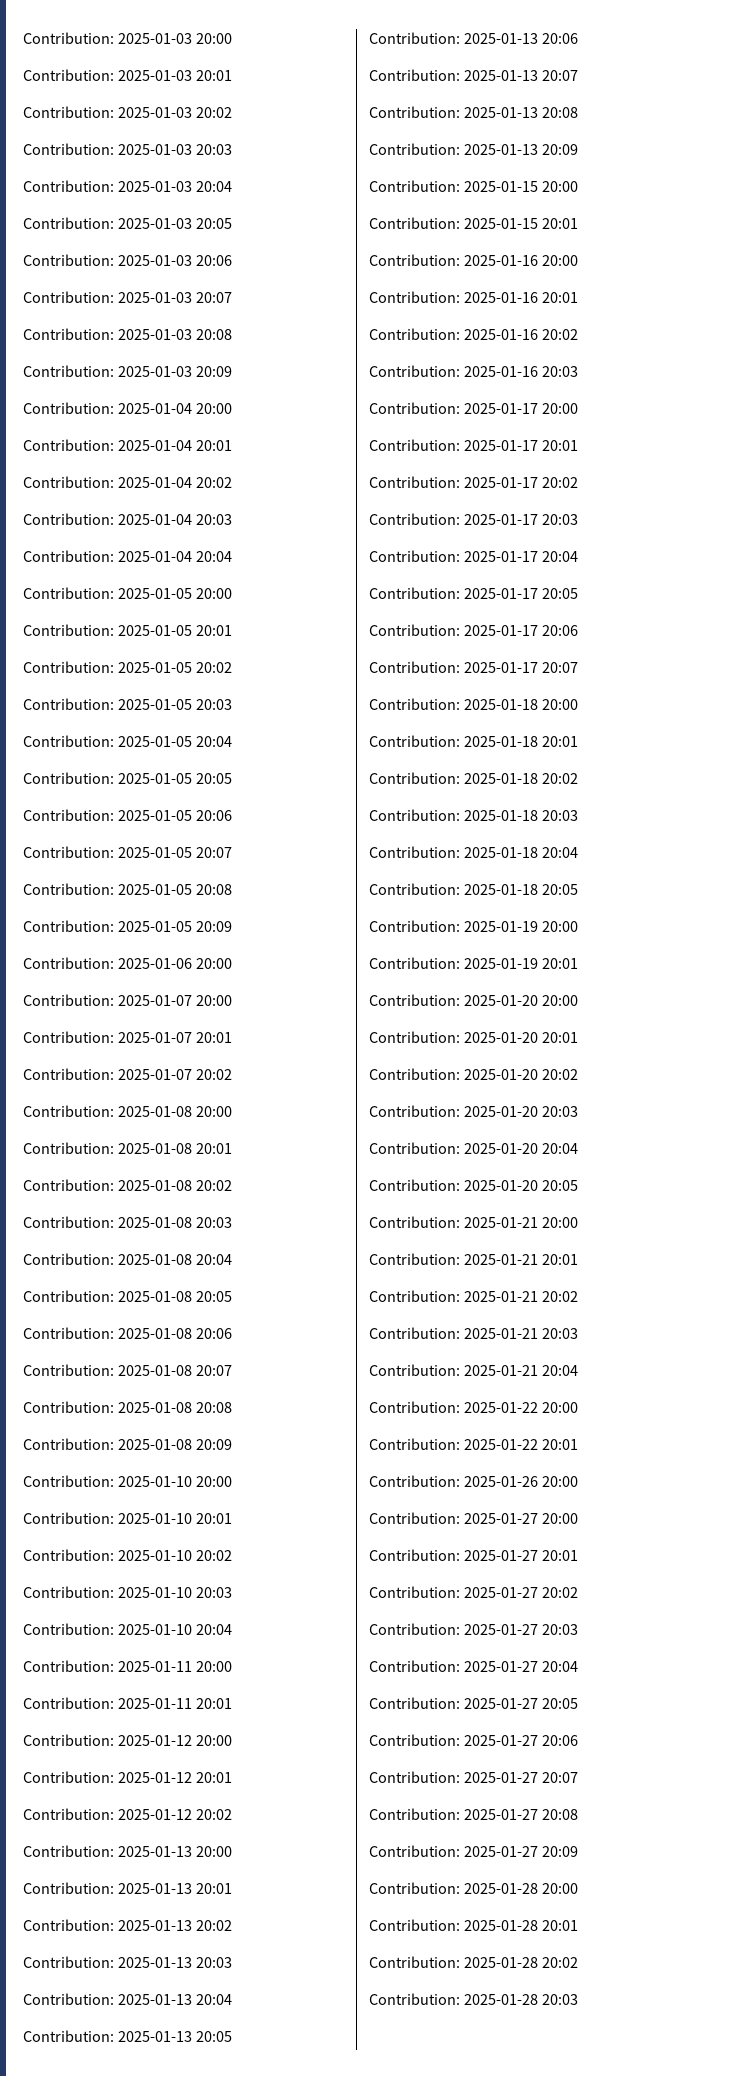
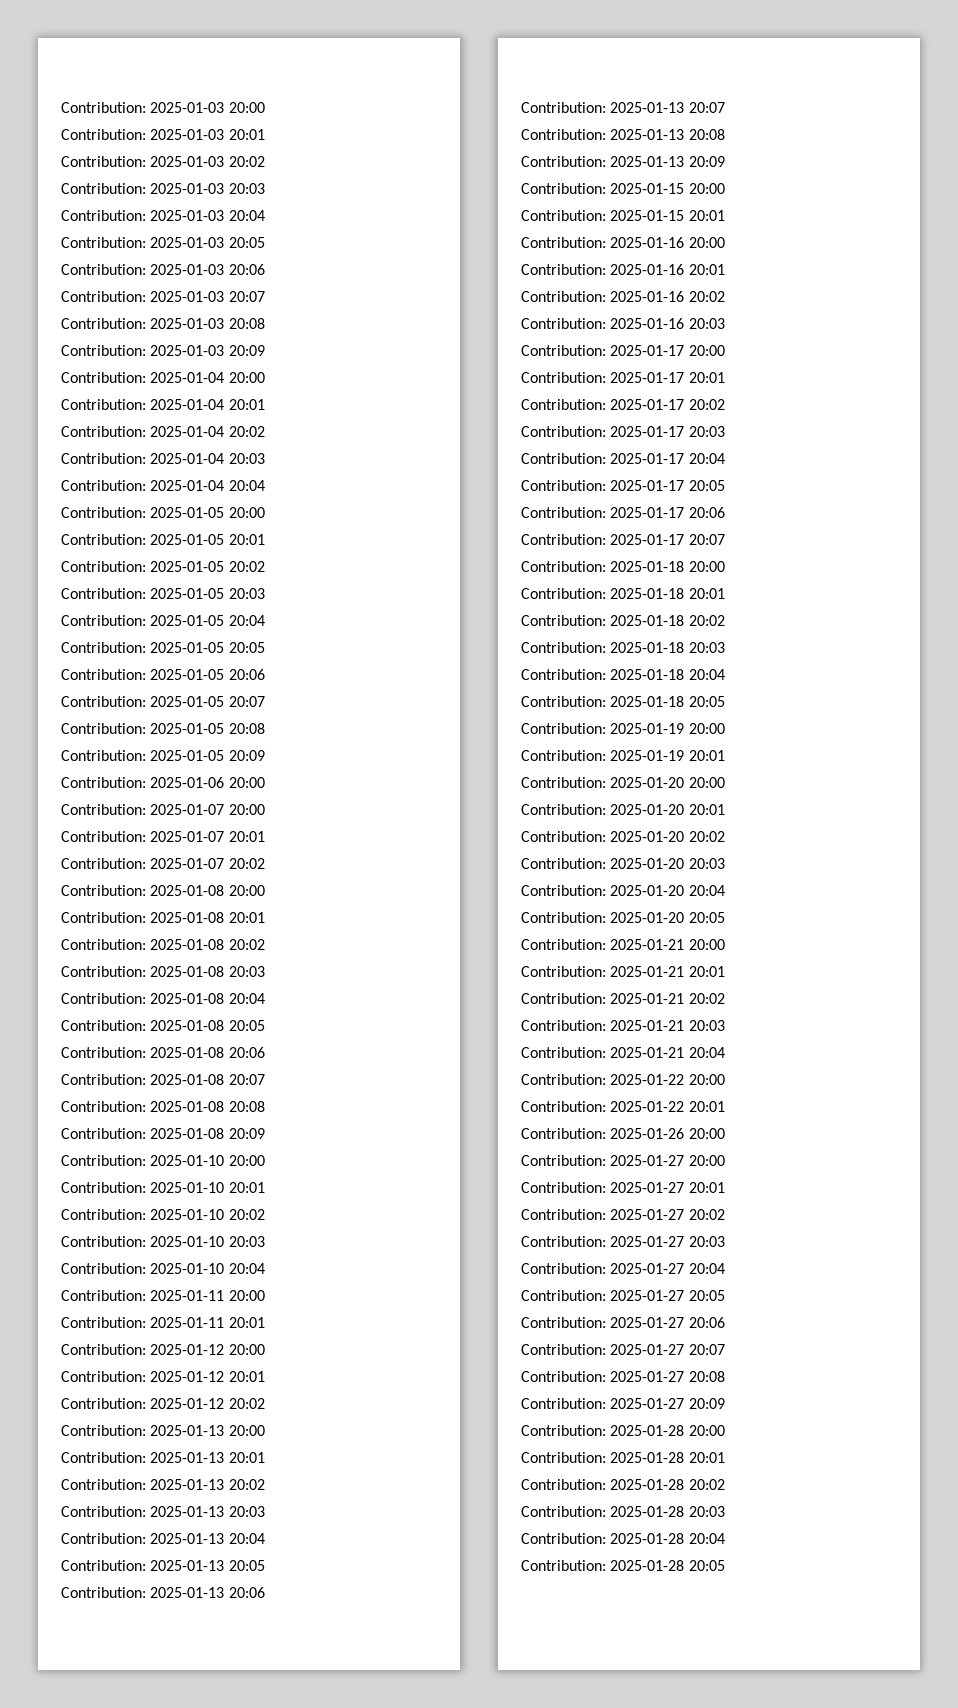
+ Contribution: 2025-01-28 20:04
+ Contribution: 2025-01-28 20:05

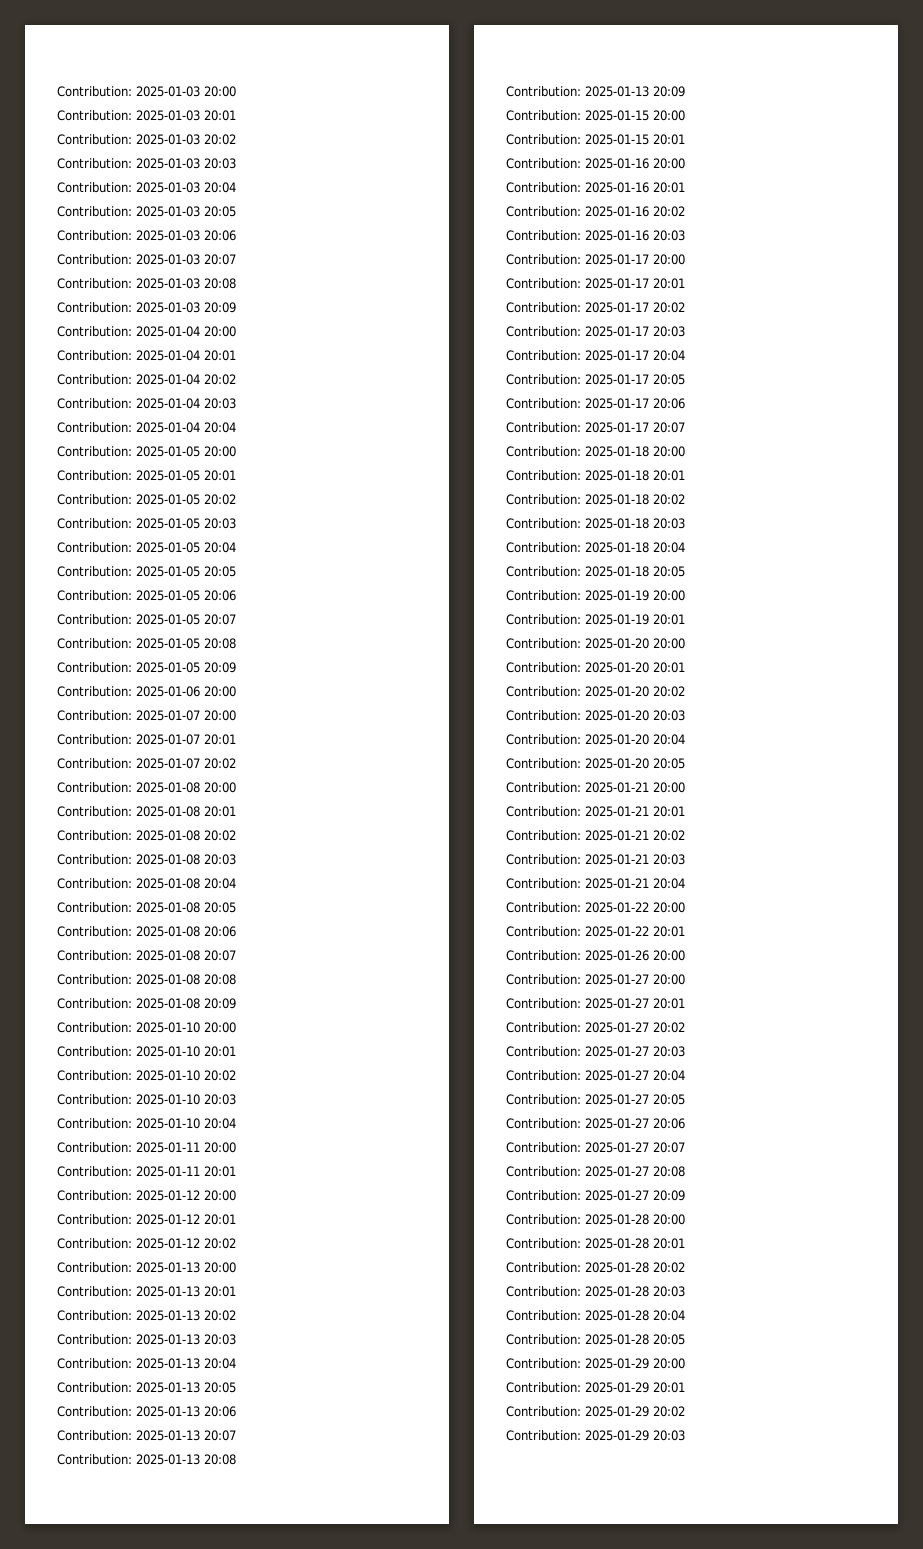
+ Contribution: 2025-01-29 20:00
+ Contribution: 2025-01-29 20:01
+ Contribution: 2025-01-29 20:02
+ Contribution: 2025-01-29 20:03

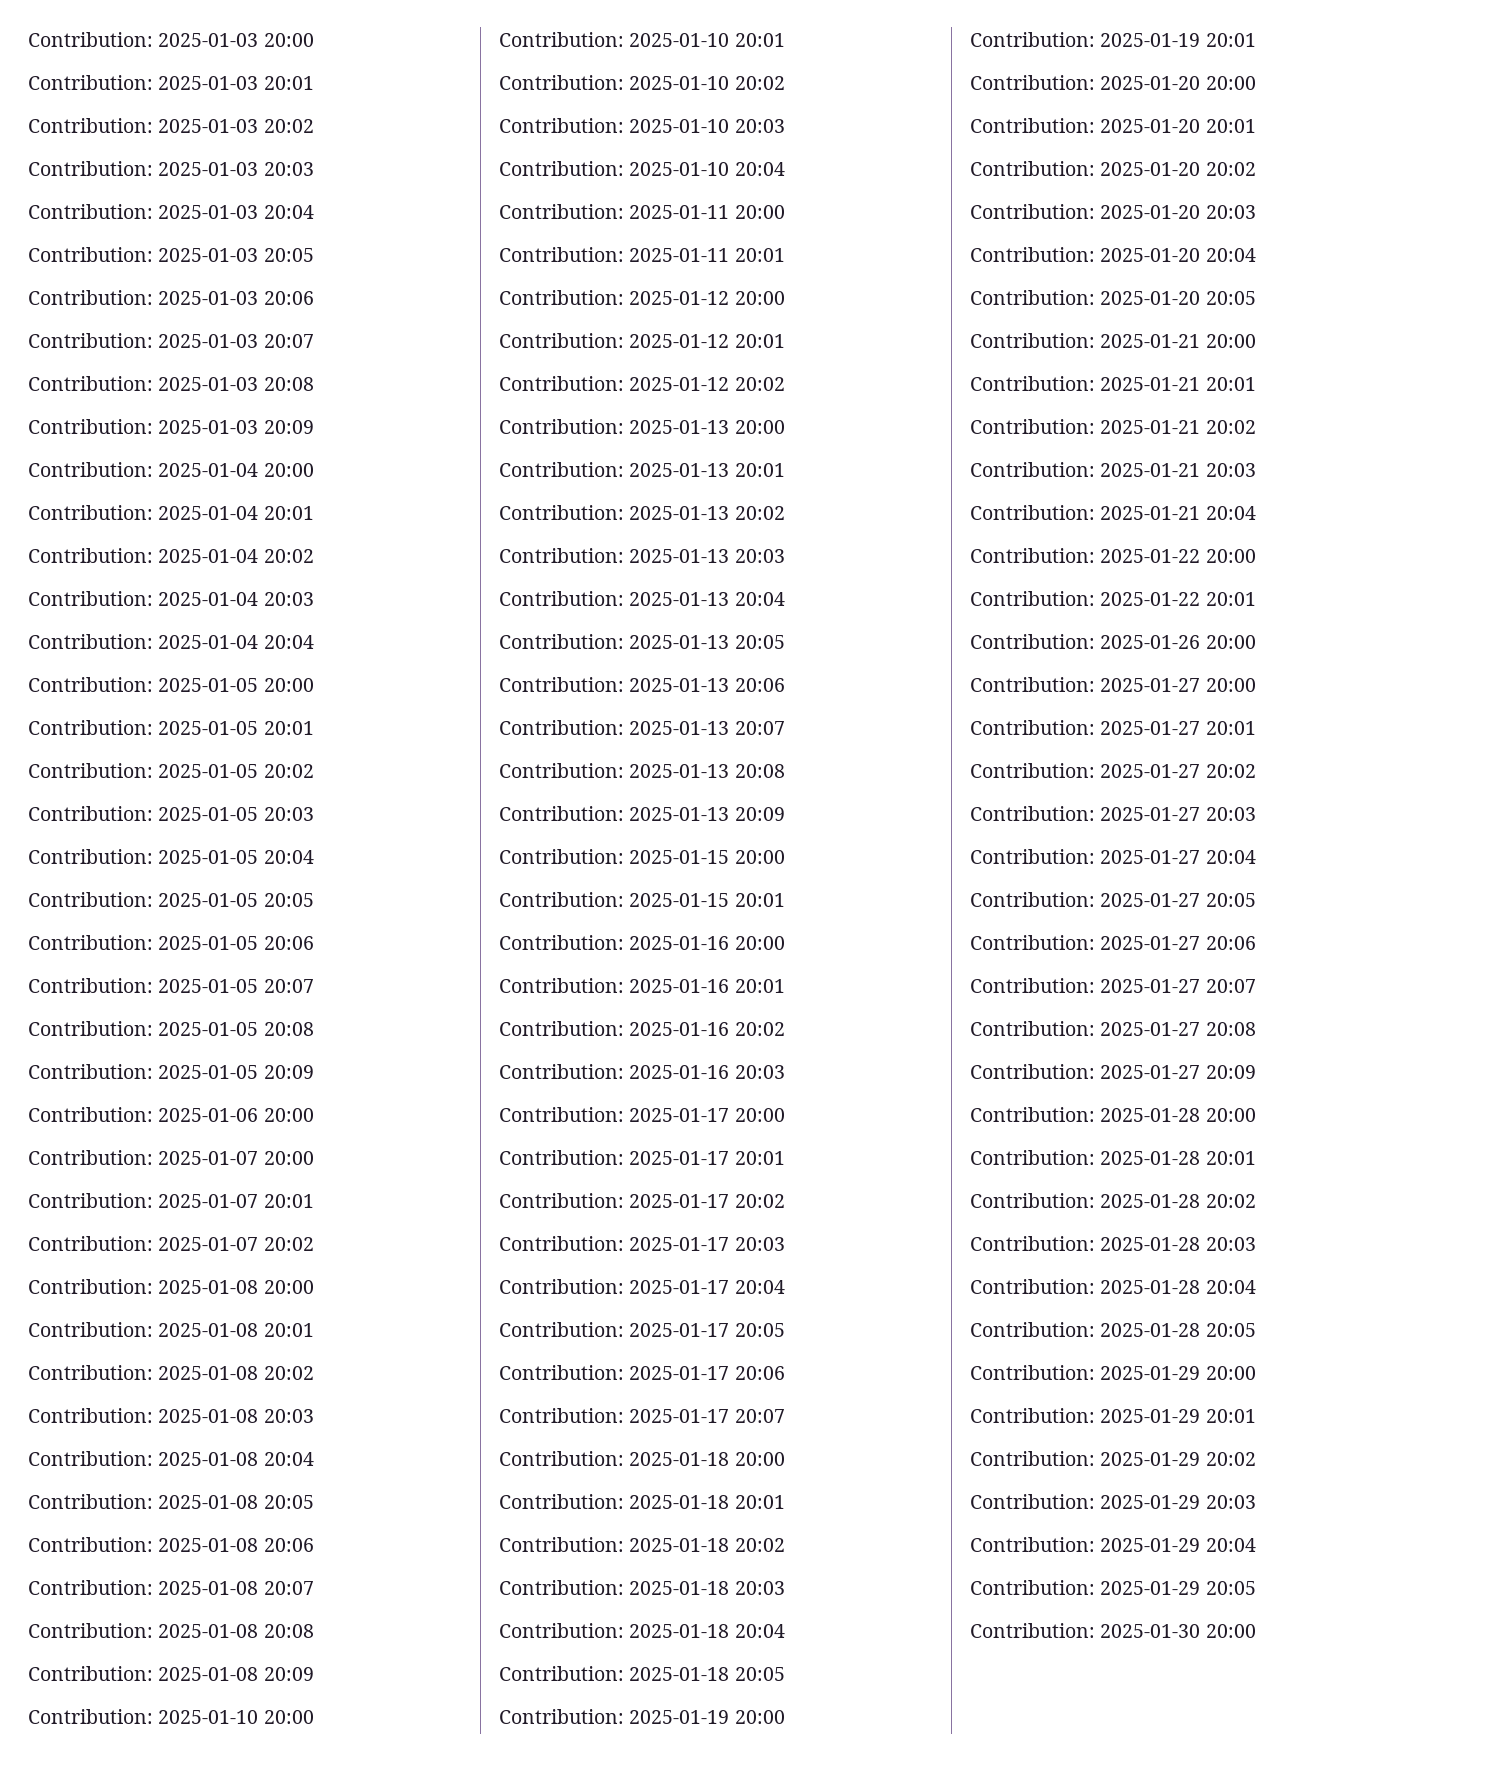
+ Contribution: 2025-01-29 20:04
+ Contribution: 2025-01-29 20:05
+ Contribution: 2025-01-30 20:00

